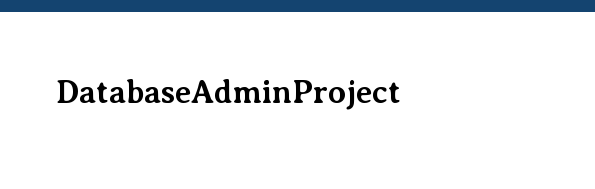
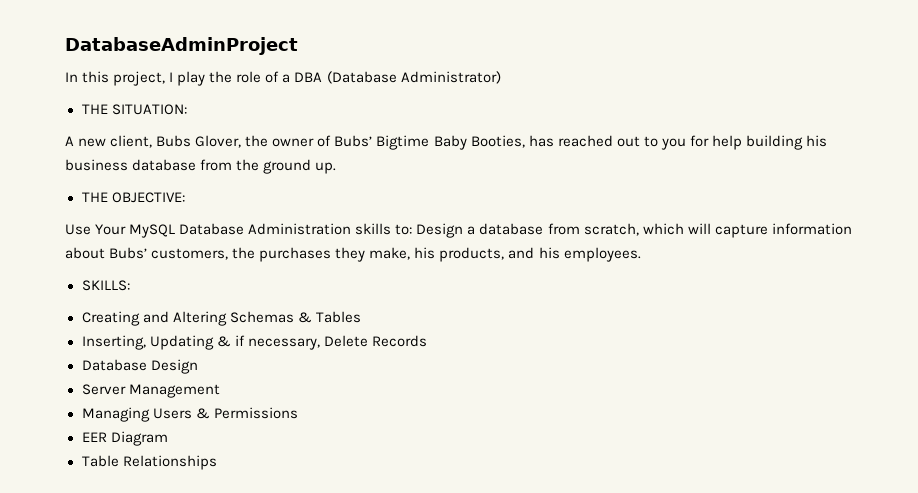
+ In this project, I play the role of a DBA (Database Administrator)
+ THE SITUATION:
+ A new client, Bubs Glover, the owner of Bubs’ Bigtime Baby Booties, has reached out to you for help building his business database from the ground up.
+ THE OBJECTIVE:
+ Use Your MySQL Database Administration skills to: Design a database from scratch, which will capture information about Bubs’ customers, the purchases they make, his products, and his employees.
+ SKILLS:
+ Creating and Altering Schemas & Tables
+ Inserting, Updating & if necessary, Delete Records
+ Database Design
+ Server Management
+ Managing Users & Permissions
+ EER Diagram
+ Table Relationships

